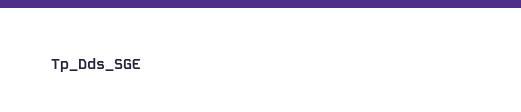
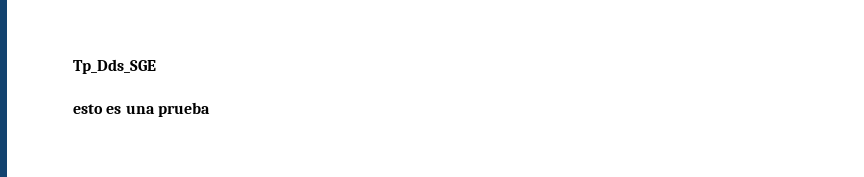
+ esto es una prueba

